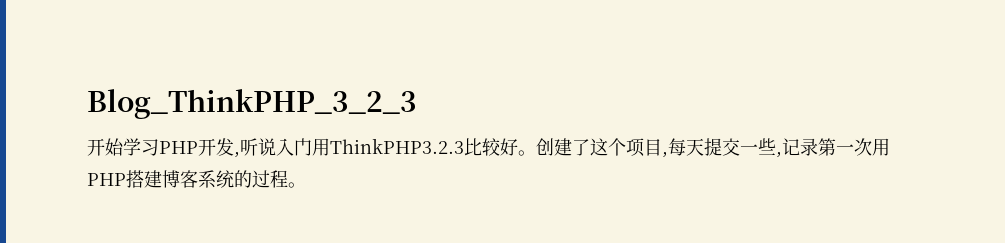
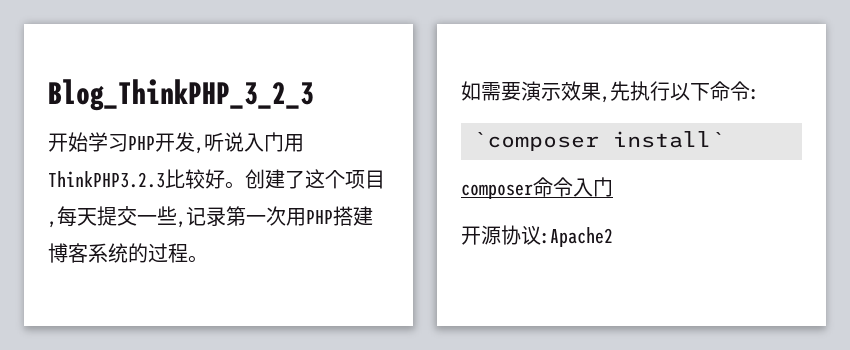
+ 如需要演示效果,先执行以下命令:
+ `composer install`
+ composer命令入门
+ 开源协议:Apache2

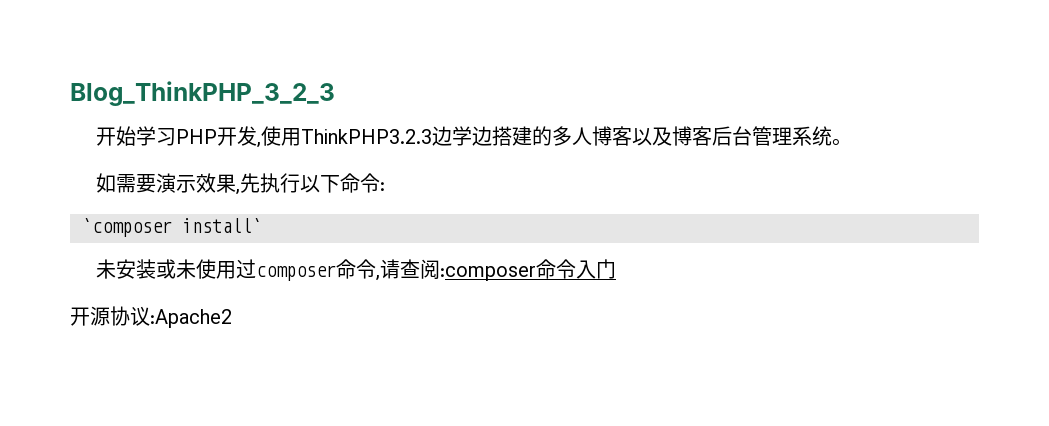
- 开始学习PHP开发,听说入门用ThinkPHP3.2.3比较好。创建了这个项目,每天提交一些,记录第一次用PHP搭建博客系统的过程。
+ 开始学习PHP开发,使用ThinkPHP3.2.3边学边搭建的多人博客以及博客后台管理系统。
- composer命令入门
+ 未安装或未使用过composer命令,请查阅:composer命令入门

